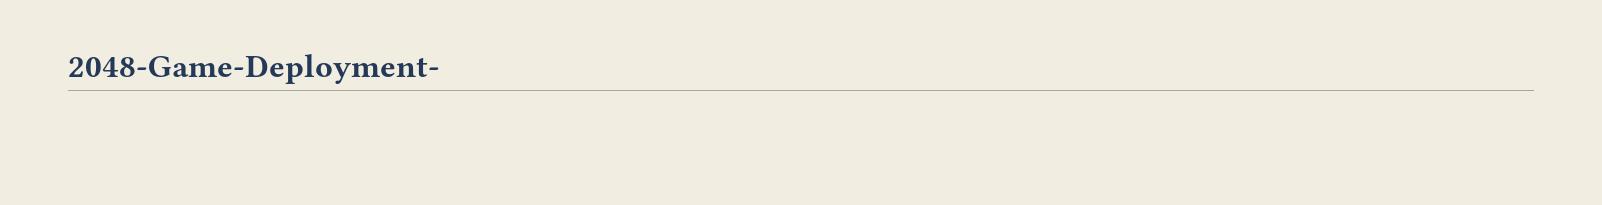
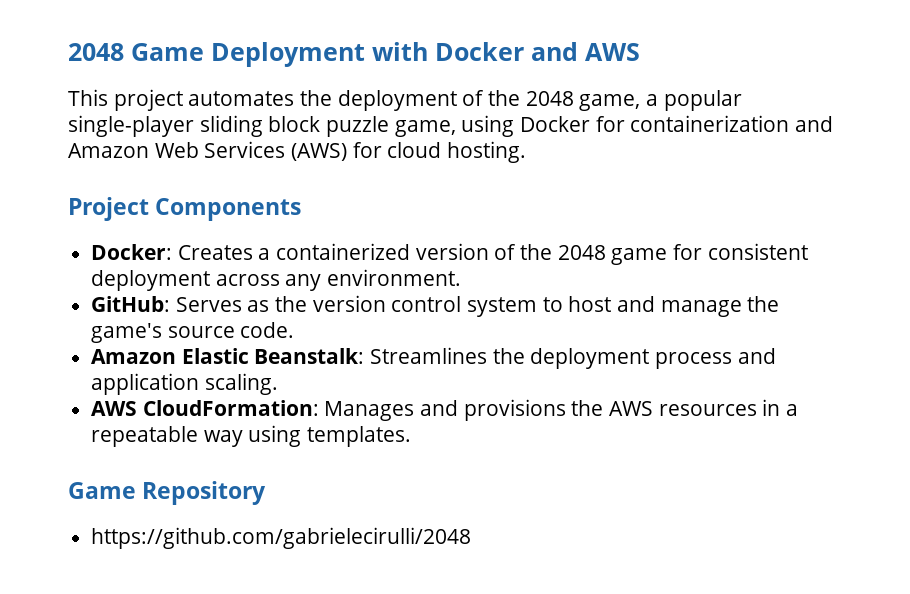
- 2048-Game-Deployment-
+ 2048 Game Deployment with Docker and AWS
+ This project automates the deployment of the 2048 game, a popular single-player sliding block puzzle game, using Docker for containerization and Amazon Web Services (AWS) for cloud hosting.
+ Project Components
+ Docker: Creates a containerized version of the 2048 game for consistent deployment across any environment.
+ GitHub: Serves as the version control system to host and manage the game's source code.
+ Amazon Elastic Beanstalk: Streamlines the deployment process and application scaling.
+ AWS CloudFormation: Manages and provisions the AWS resources in a repeatable way using templates.
+ Game Repository
+ https://github.com/gabrielecirulli/2048

